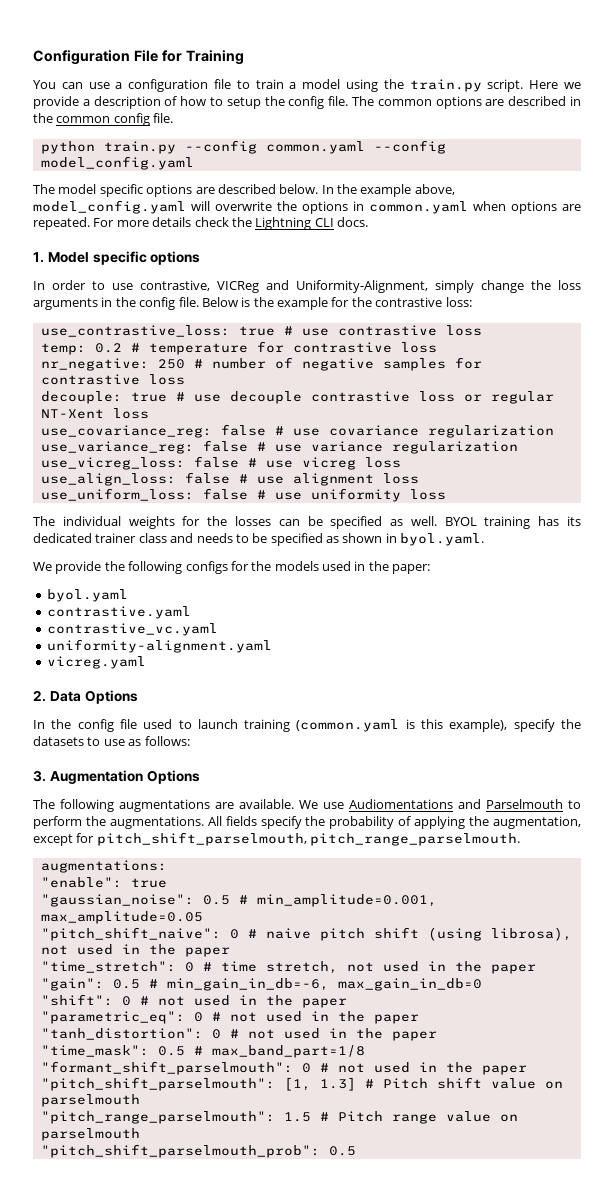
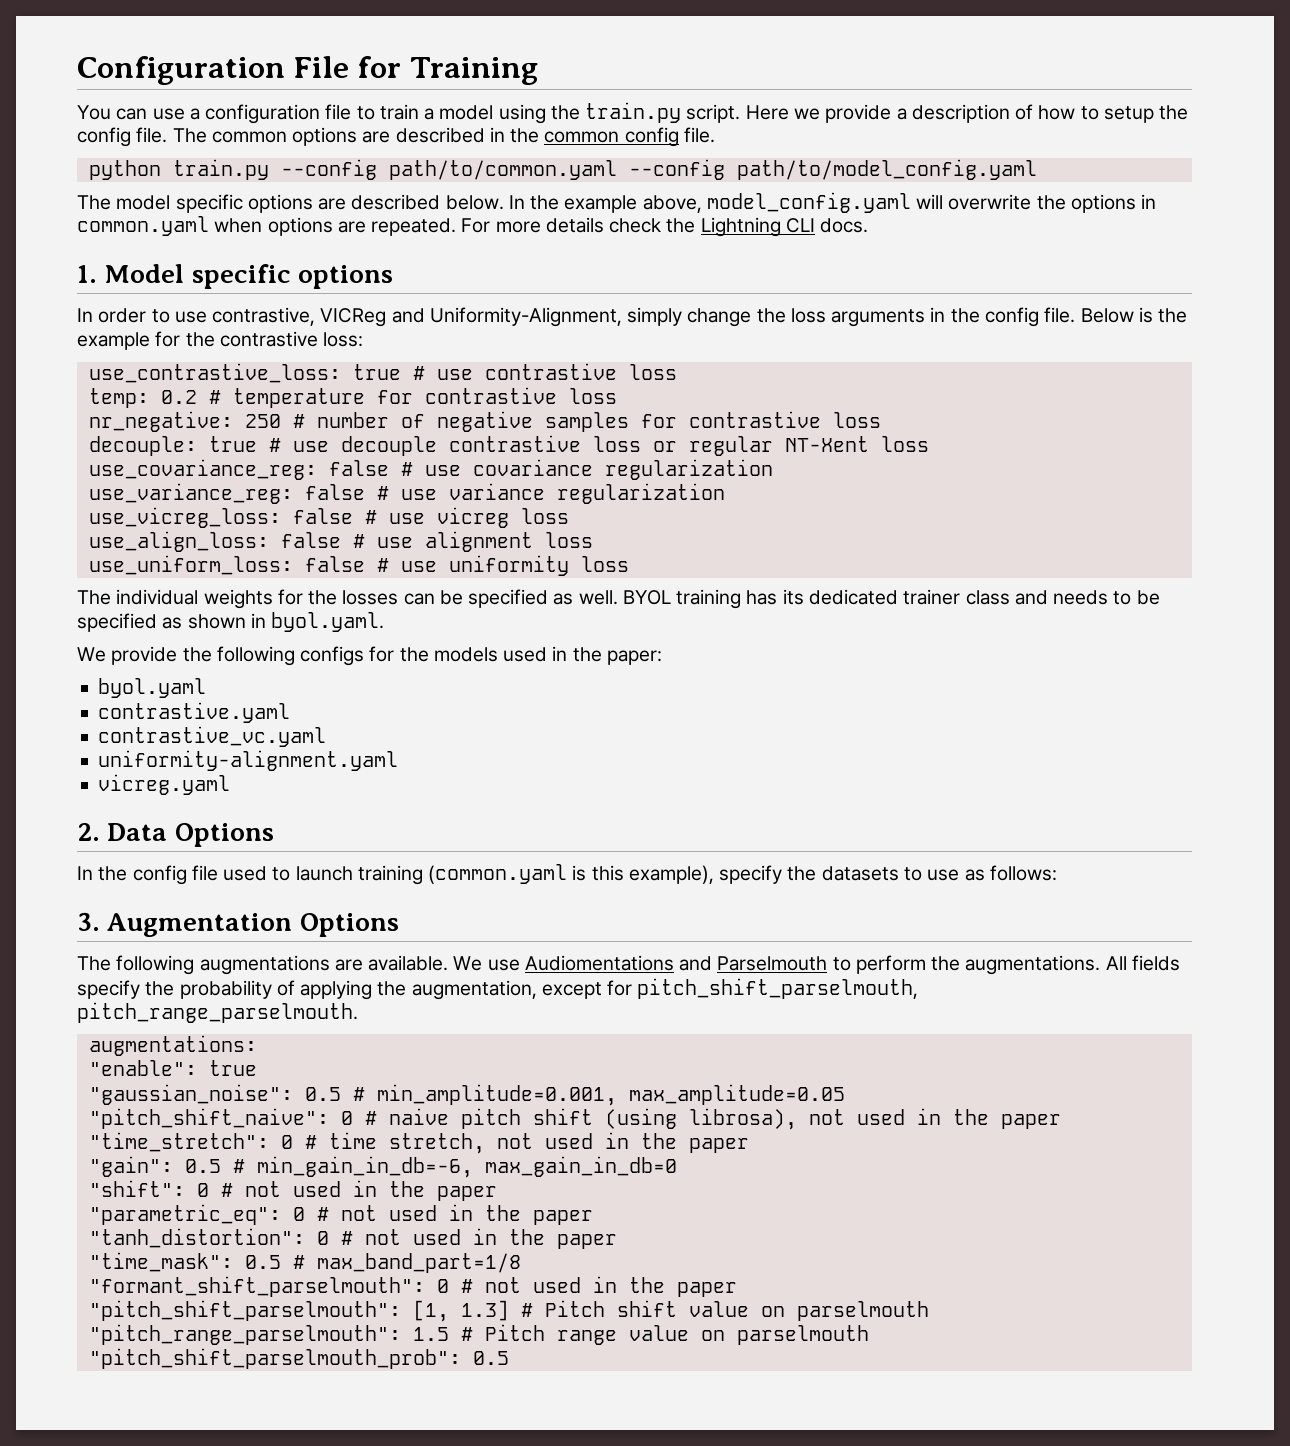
- python train.py --config common.yaml --config model_config.yaml
+ python train.py --config path/to/common.yaml --config path/to/model_config.yaml

